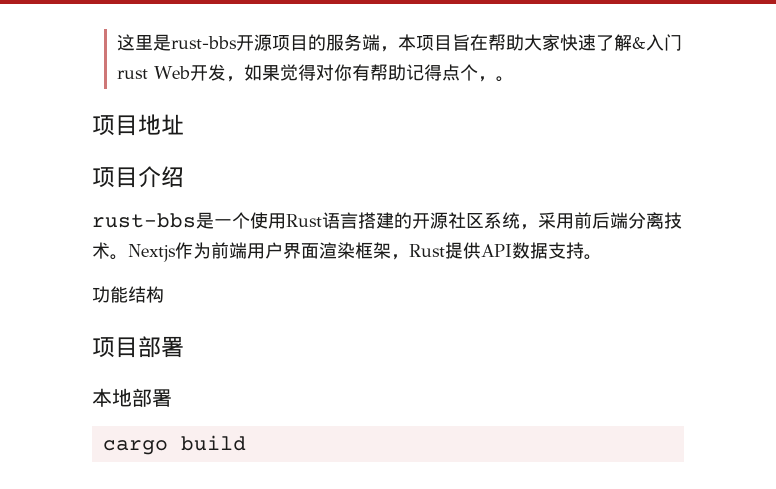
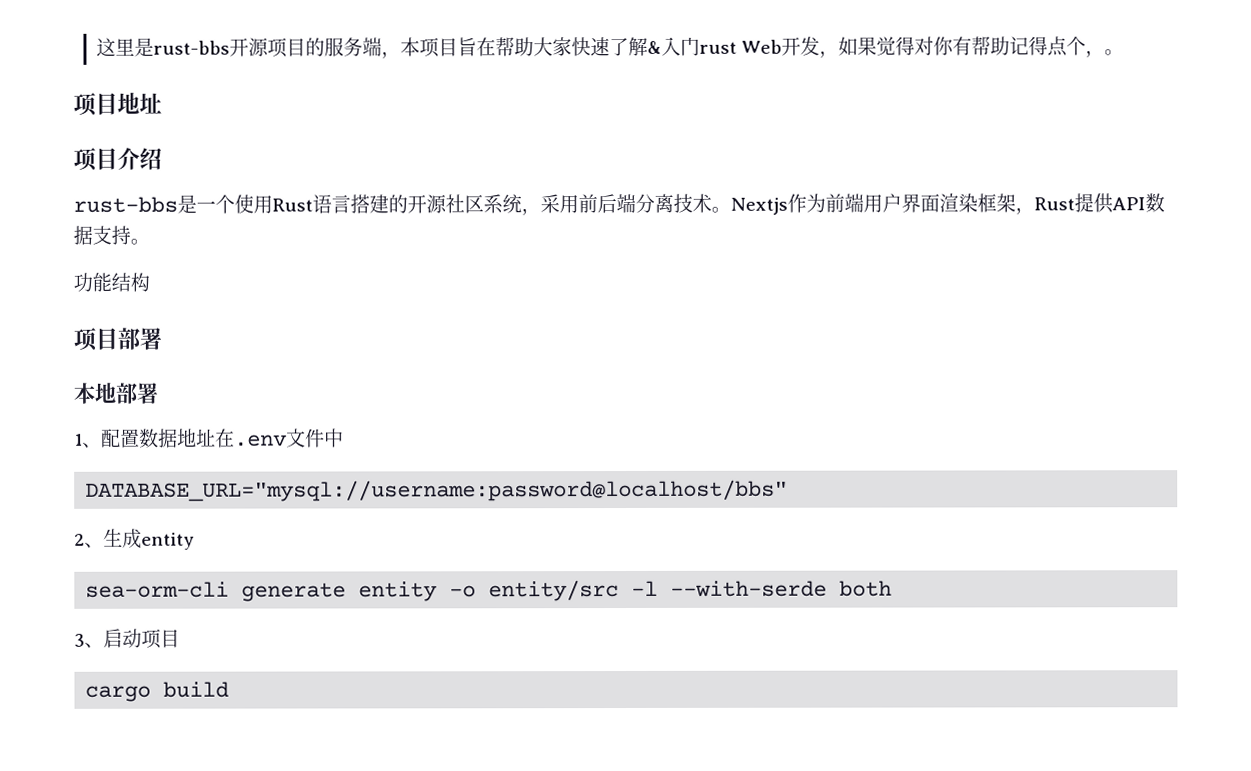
+ 1、配置数据地址在.env文件中
+ DATABASE_URL="mysql://username:password@localhost/bbs"
+ 2、生成entity
+ sea-orm-cli generate entity -o entity/src -l --with-serde both
+ 3、启动项目

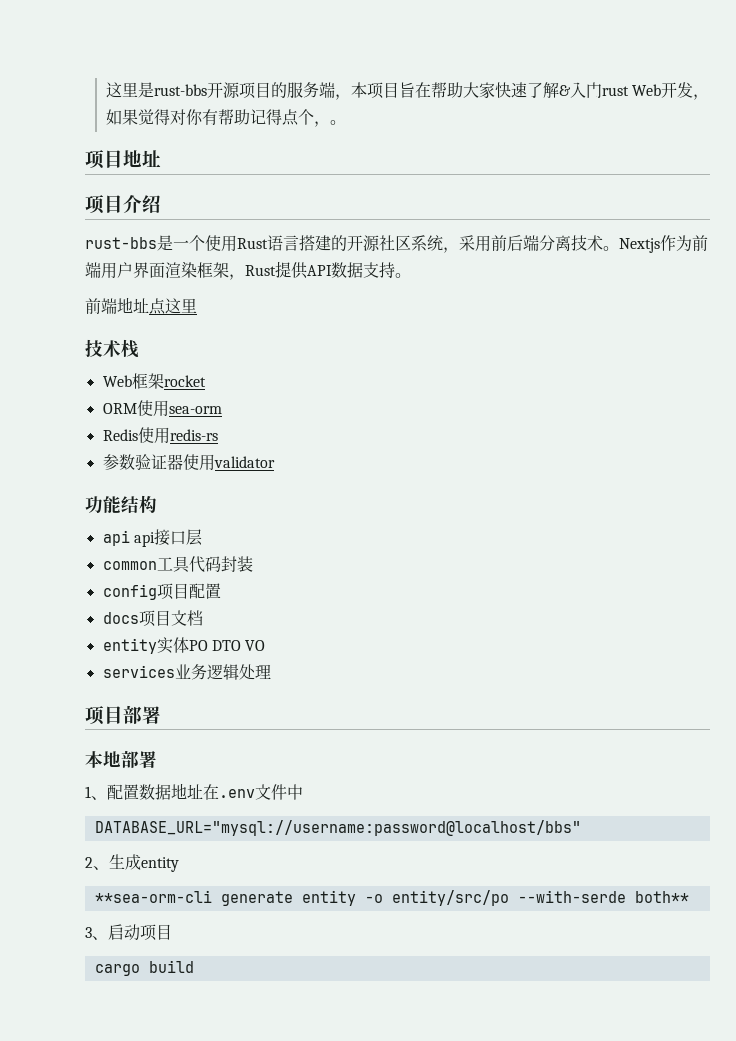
+ 前端地址点这里
+ 技术栈
+ Web框架rocket
+ ORM使用sea-orm
+ Redis使用redis-rs
+ 参数验证器使用validator
  功能结构
+ api api接口层
+ common工具代码封装
+ config项目配置
+ docs项目文档
+ entity实体PO DTO VO
+ services业务逻辑处理
- sea-orm-cli generate entity -o entity/src -l --with-serde both
+ **sea-orm-cli generate entity -o entity/src/po --with-serde both**

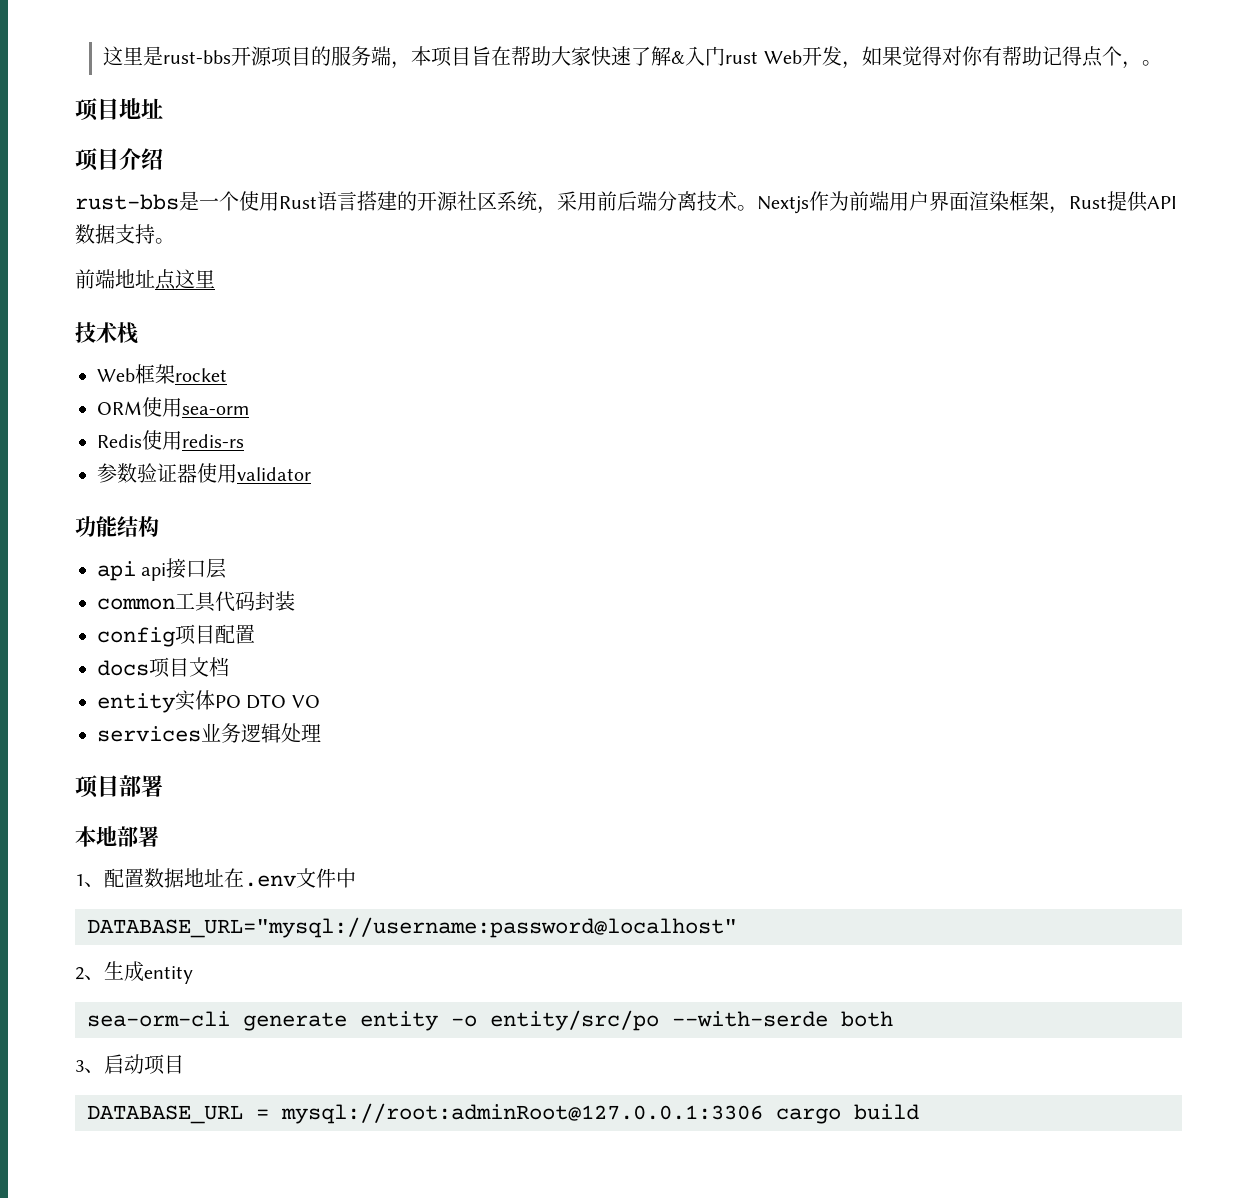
- DATABASE_URL="mysql://username:password@localhost/bbs"
+ DATABASE_URL="mysql://username:password@localhost"
- **sea-orm-cli generate entity -o entity/src/po --with-serde both**
+ sea-orm-cli generate entity -o entity/src/po --with-serde both
- cargo build
+ DATABASE_URL = mysql://root:adminRoot@127.0.0.1:3306 cargo build

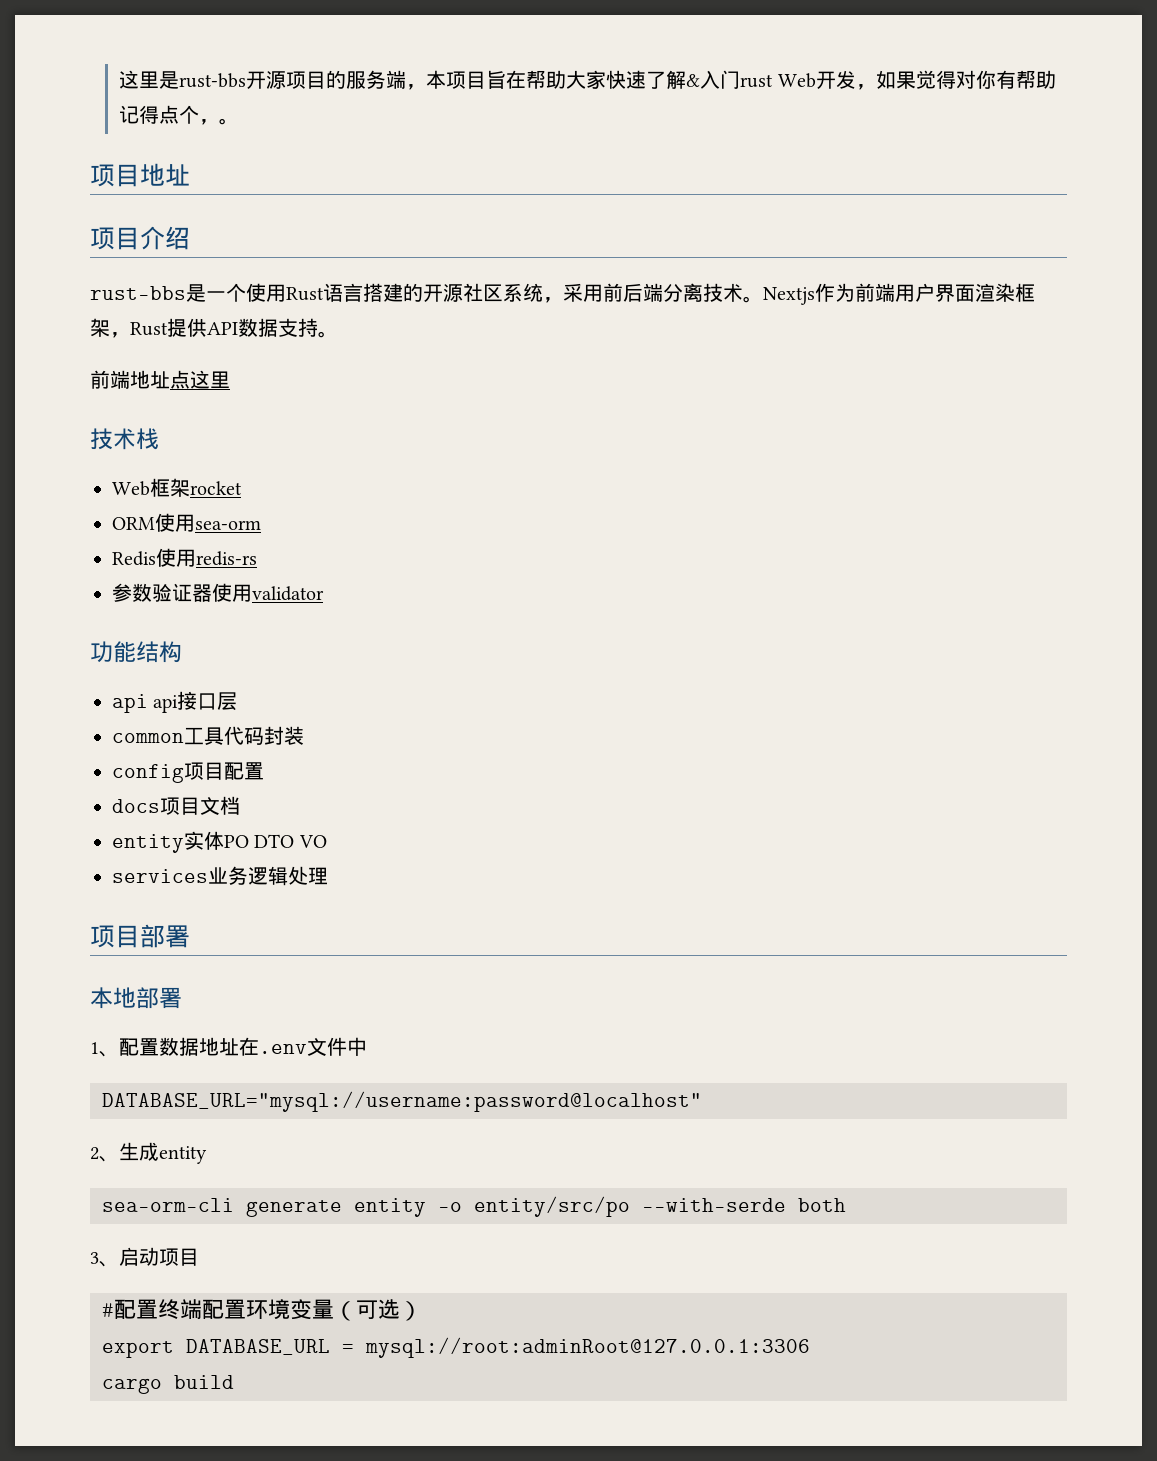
- DATABASE_URL = mysql://root:adminRoot@127.0.0.1:3306 cargo build
+ #配置终端配置环境变量（可选）
+ export DATABASE_URL = mysql://root:adminRoot@127.0.0.1:3306
+ cargo build

